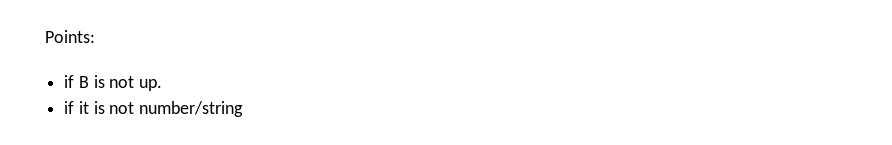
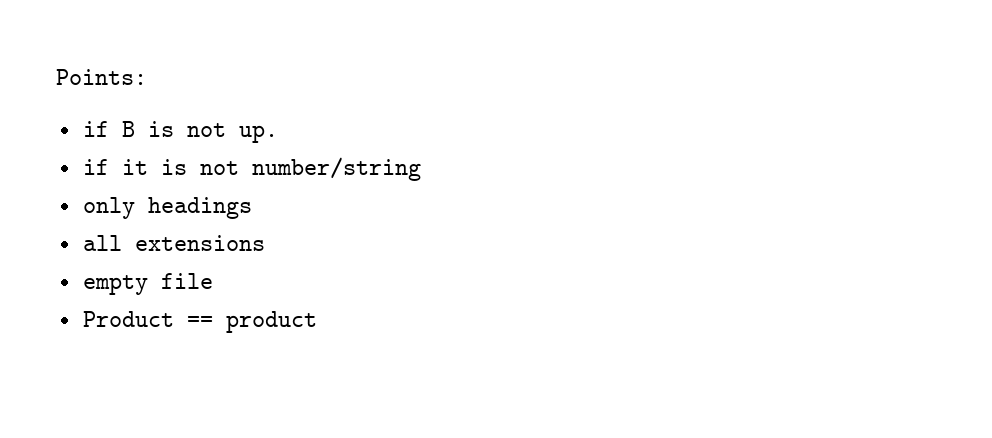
+ only headings
+ all extensions
+ empty file
+ Product == product

